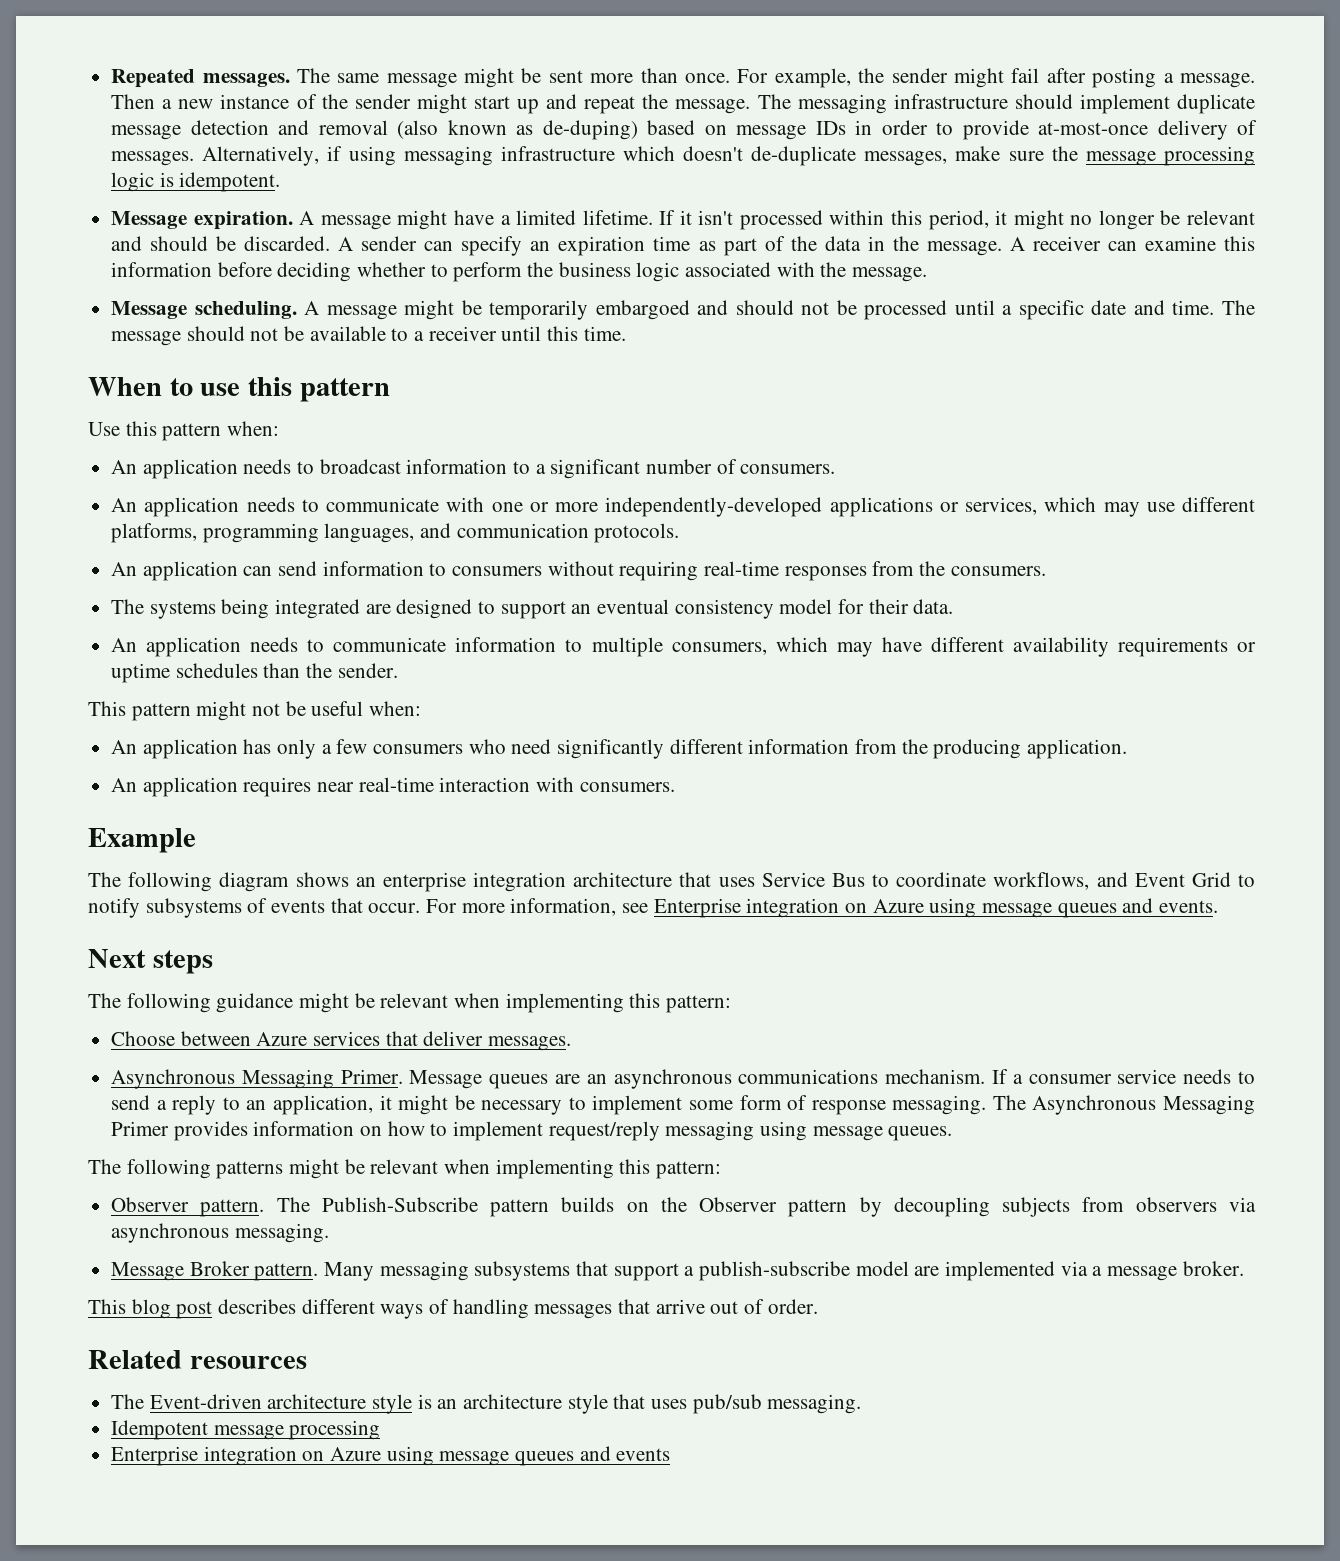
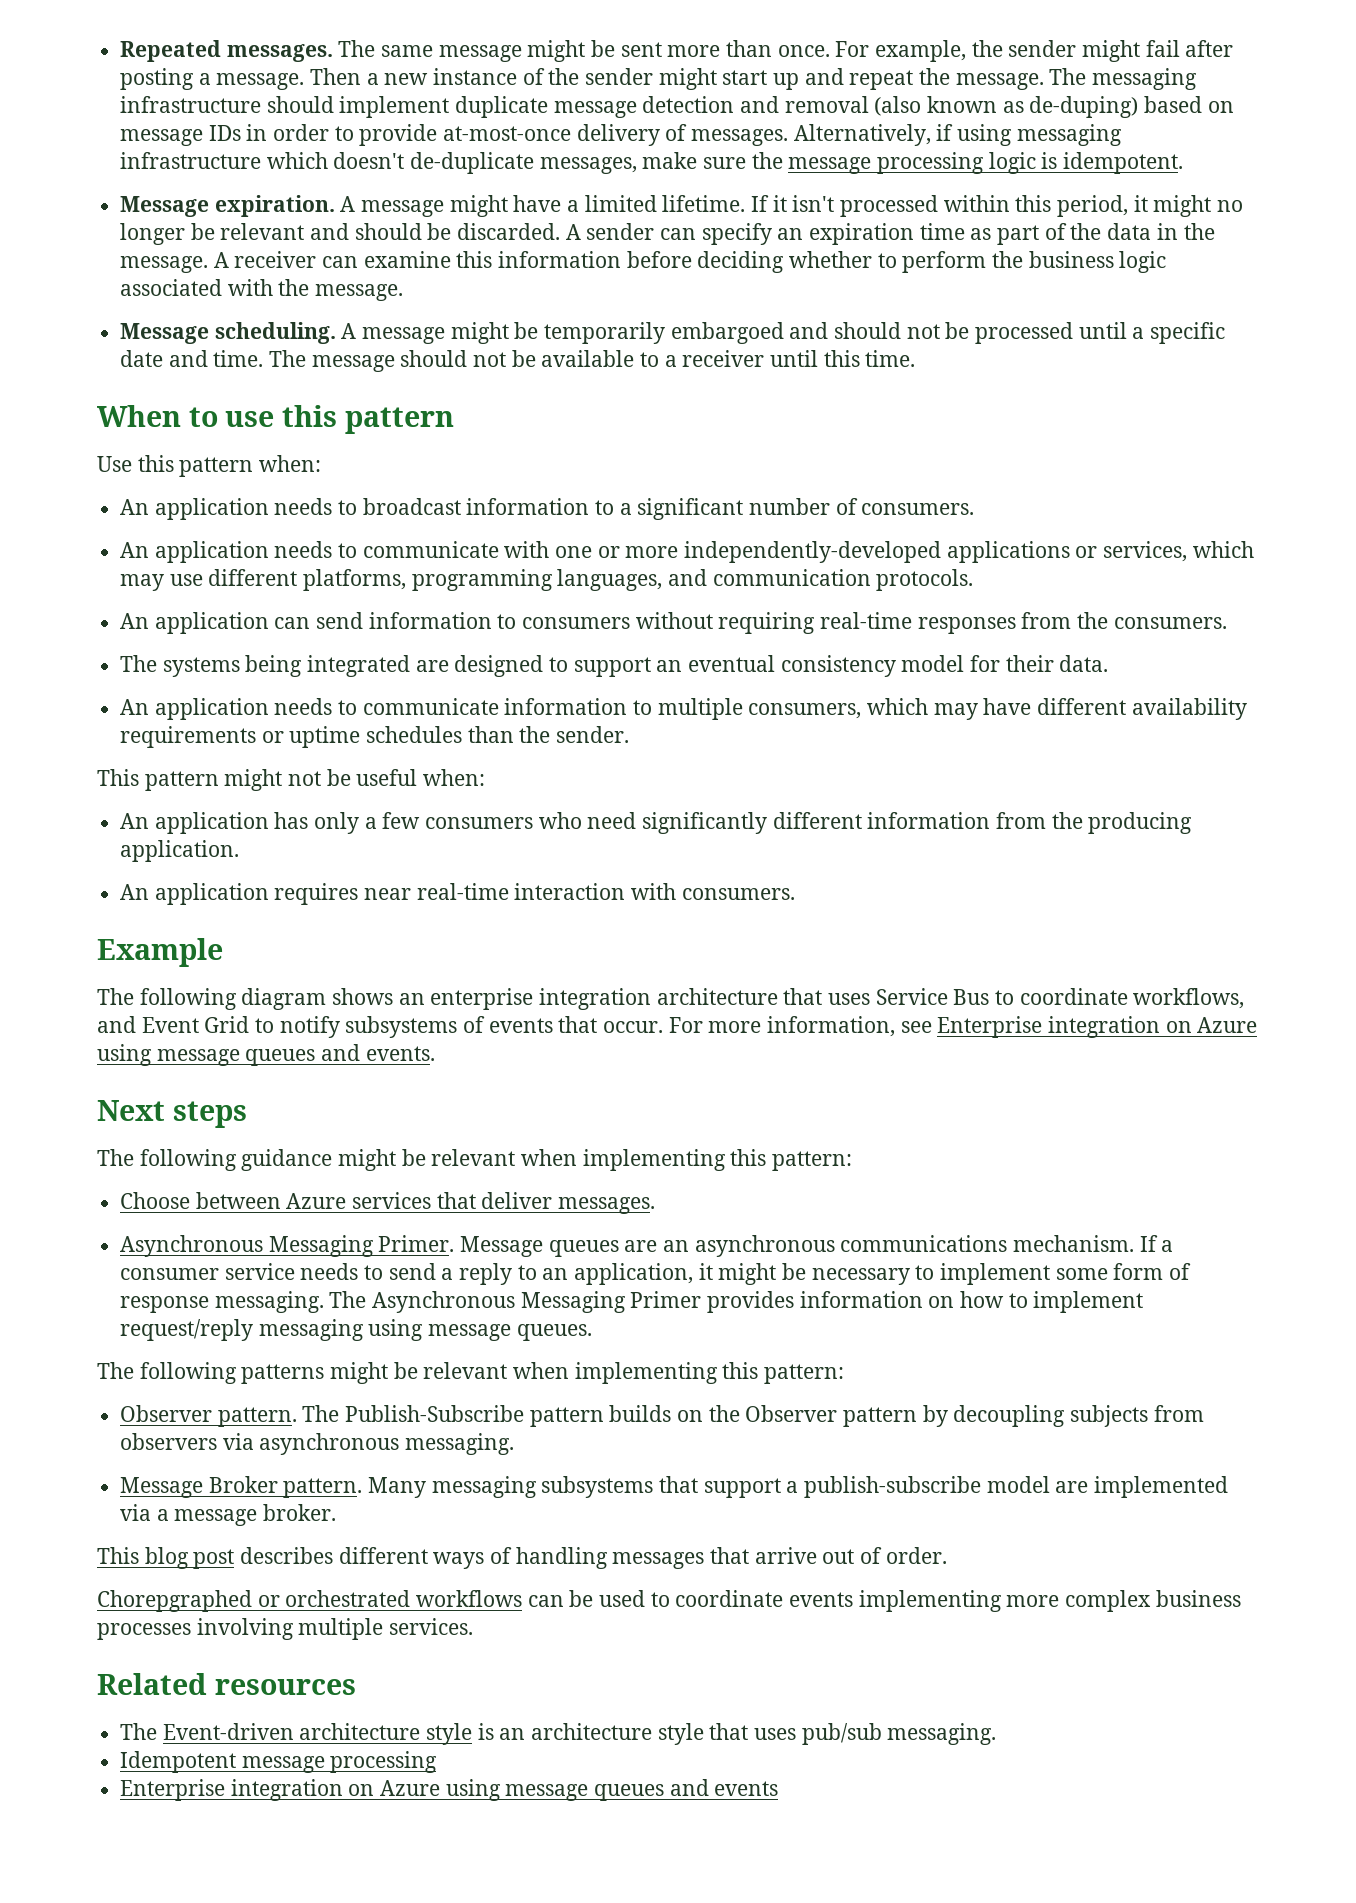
+ Chorepgraphed or orchestrated workflows can be used to coordinate events implementing more complex business processes involving multiple services.

